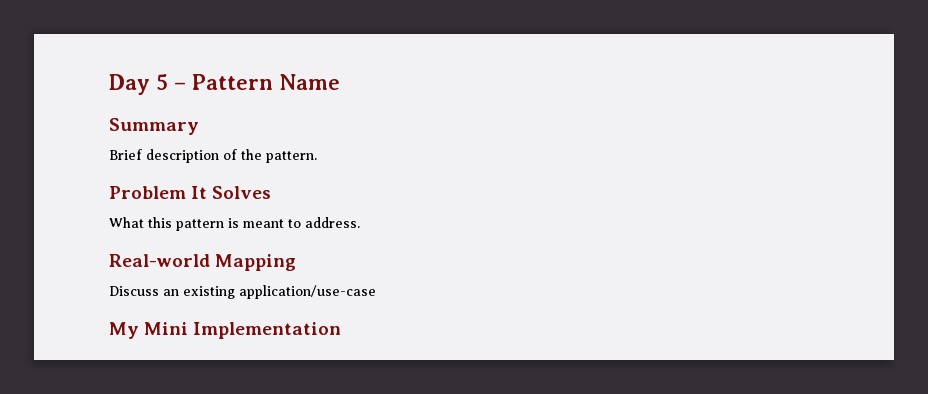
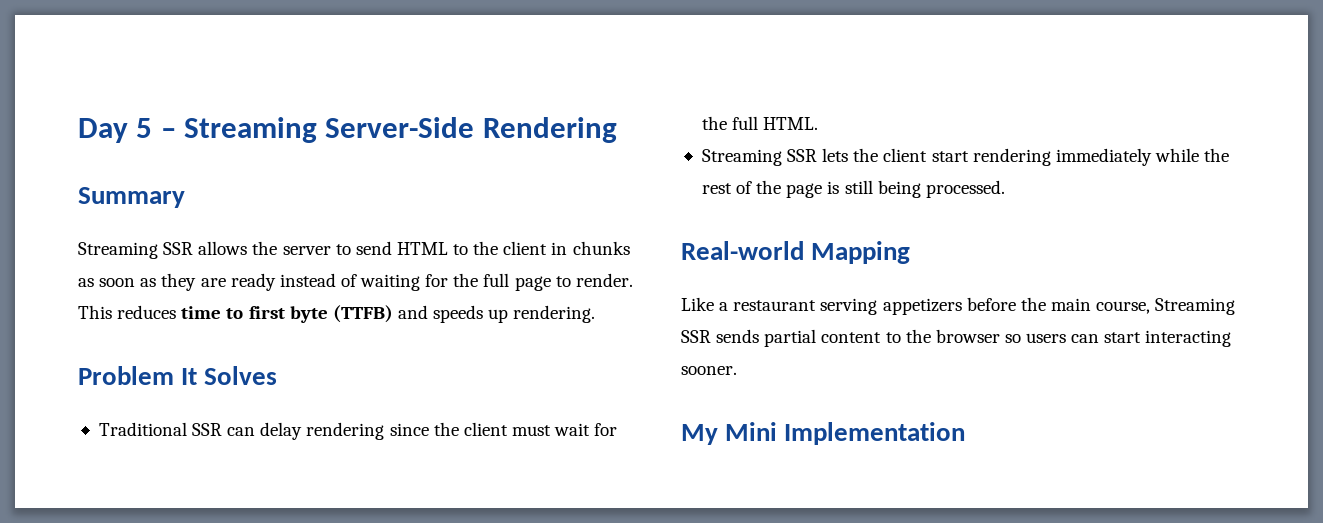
- Day 5 – Pattern Name
+ Day 5 – Streaming Server-Side Rendering
  Summary
- Brief description of the pattern.
+ Streaming SSR allows the server to send HTML to the client in chunks as soon as they are ready instead of waiting for the full page to render. This reduces time to first byte (TTFB) and speeds up rendering.
  Problem It Solves
- What this pattern is meant to address.
+ Traditional SSR can delay rendering since the client must wait for the full HTML.
+ Streaming SSR lets the client start rendering immediately while the rest of the page is still being processed.
  Real-world Mapping
- Discuss an existing application/use-case
+ Like a restaurant serving appetizers before the main course, Streaming SSR sends partial content to the browser so users can start interacting sooner.

